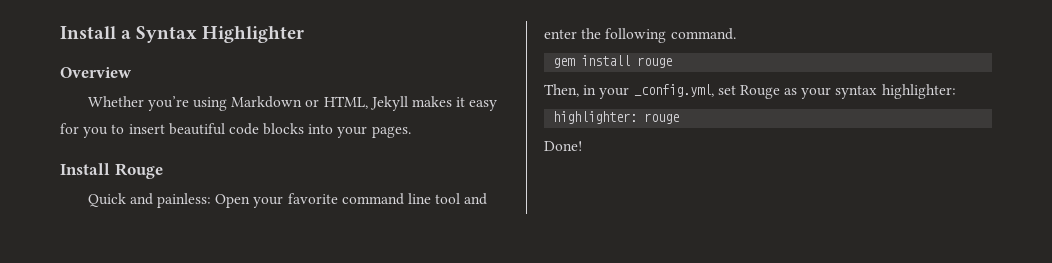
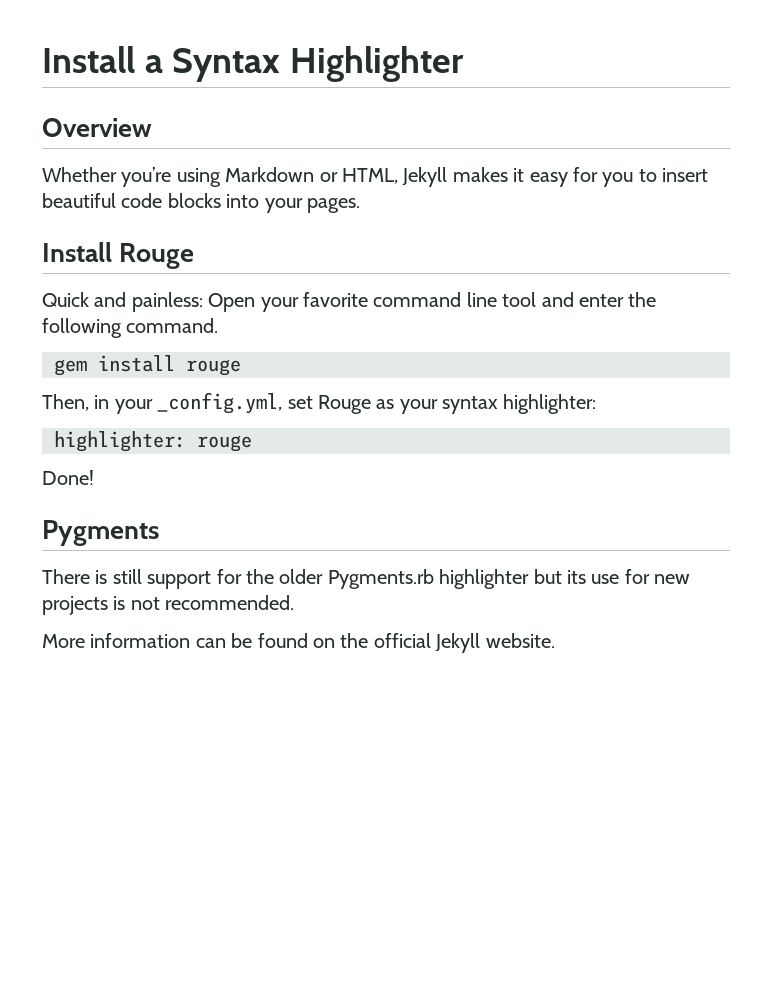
+ Pygments
+ There is still support for the older Pygments.rb highlighter but its use for new projects is not recommended.
+ More information can be found on the official Jekyll website.

